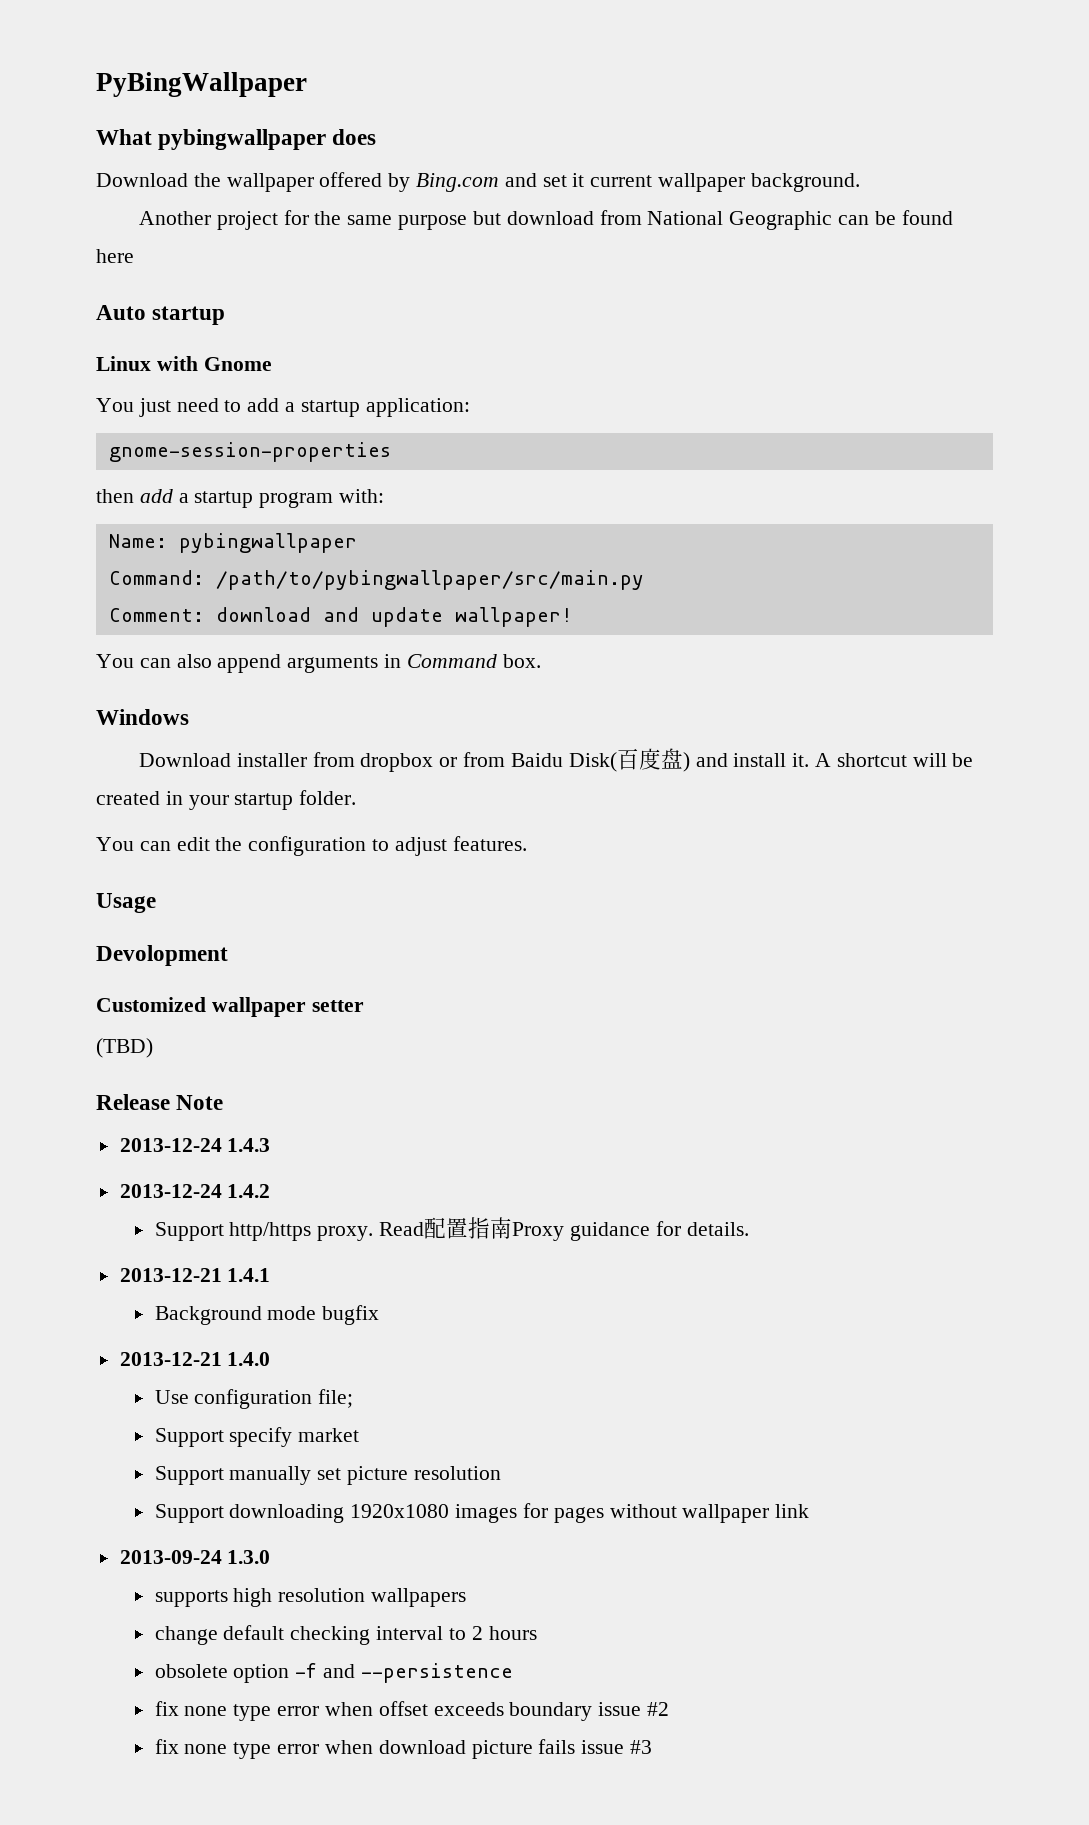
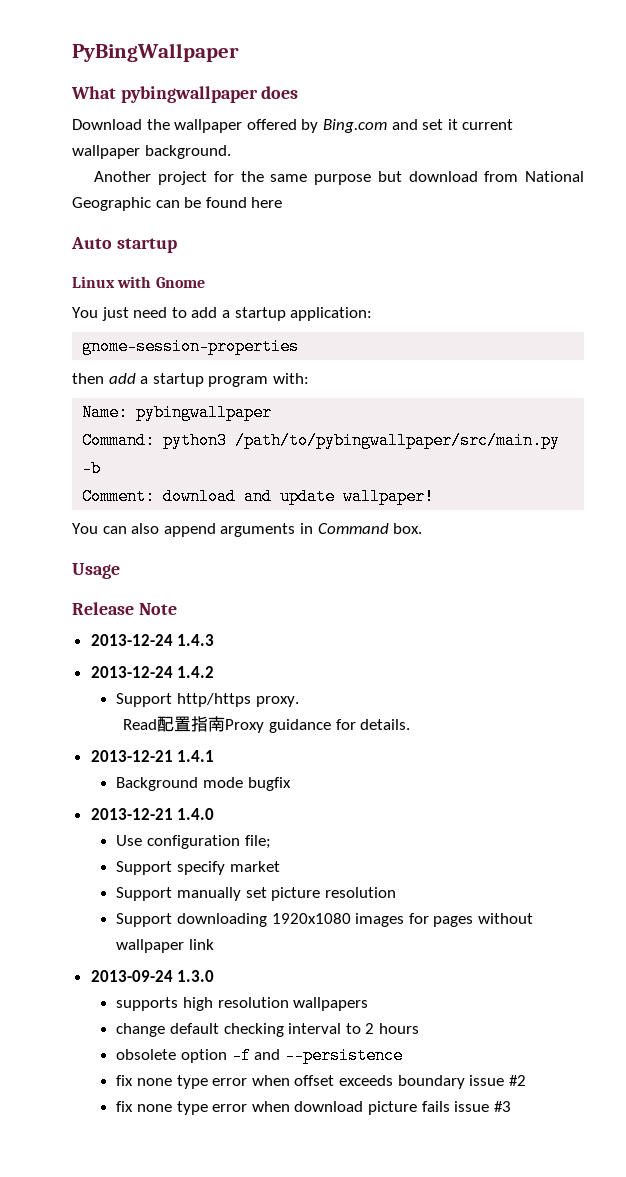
- Command: /path/to/pybingwallpaper/src/main.py
+ Command: python3 /path/to/pybingwallpaper/src/main.py -b
- Windows
- Download installer from dropbox or from Baidu Disk(百度盘) and install it. A shortcut will be created in your startup folder.
- You can edit the configuration to adjust features.
  Usage
- Devolopment
- Customized wallpaper setter
- (TBD)
- Support http/https proxy. Read配置指南Proxy guidance for details.
+ Support http/https proxy.
+ Read配置指南Proxy guidance for details.

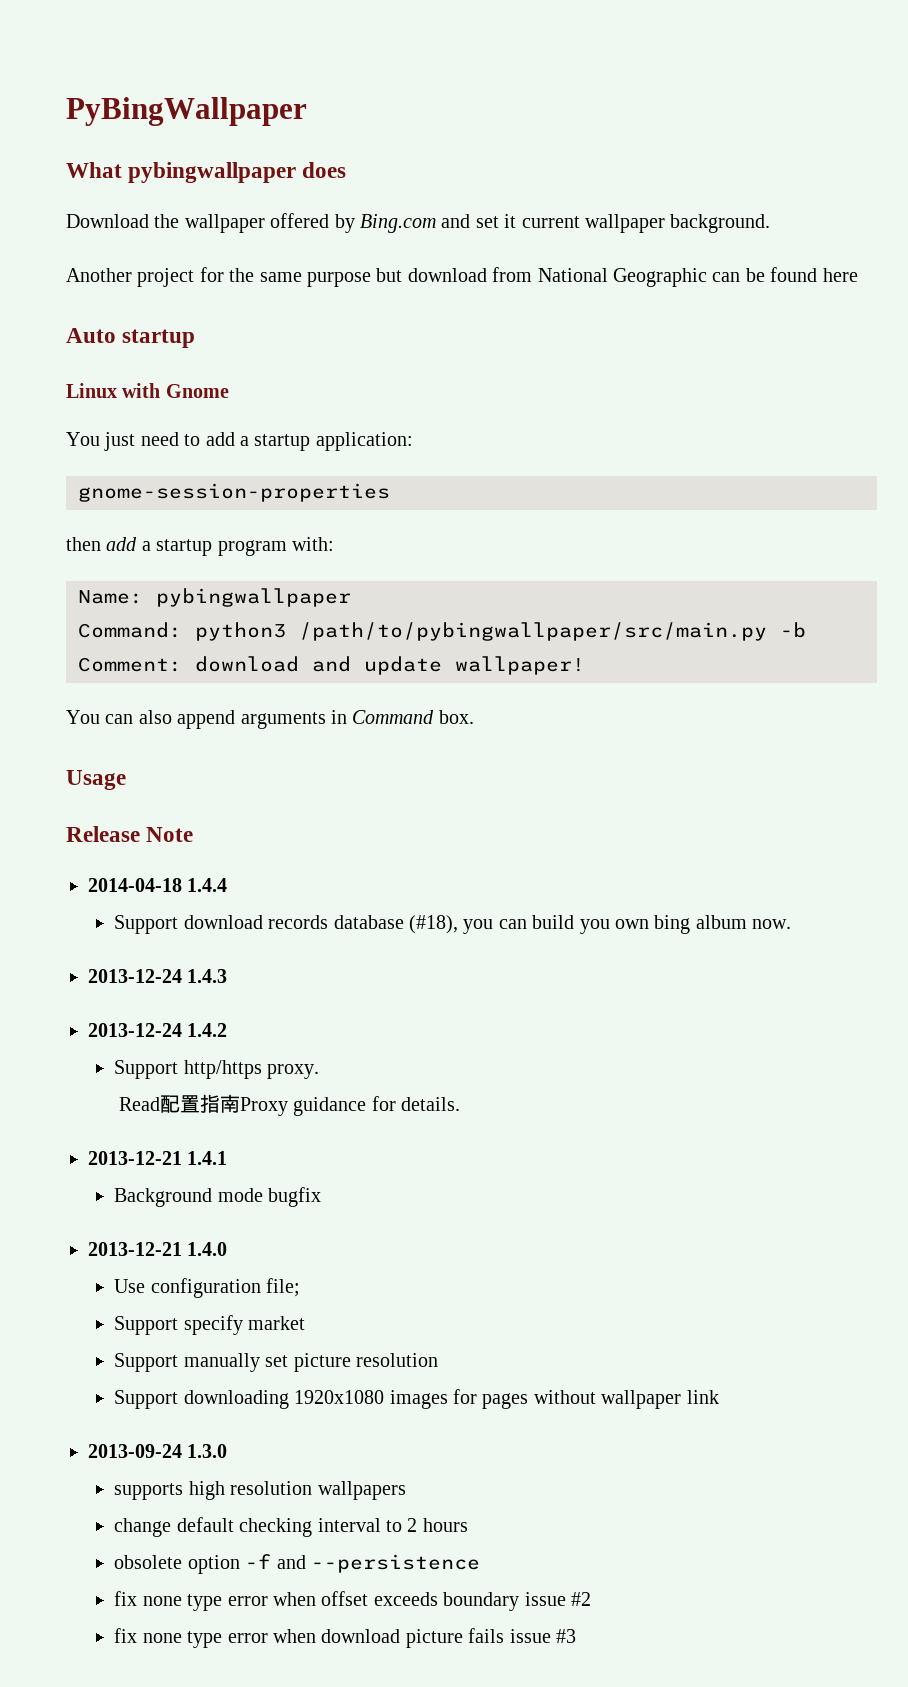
+ 2014-04-18 1.4.4
+ Support download records database (#18), you can build you own bing album now.

